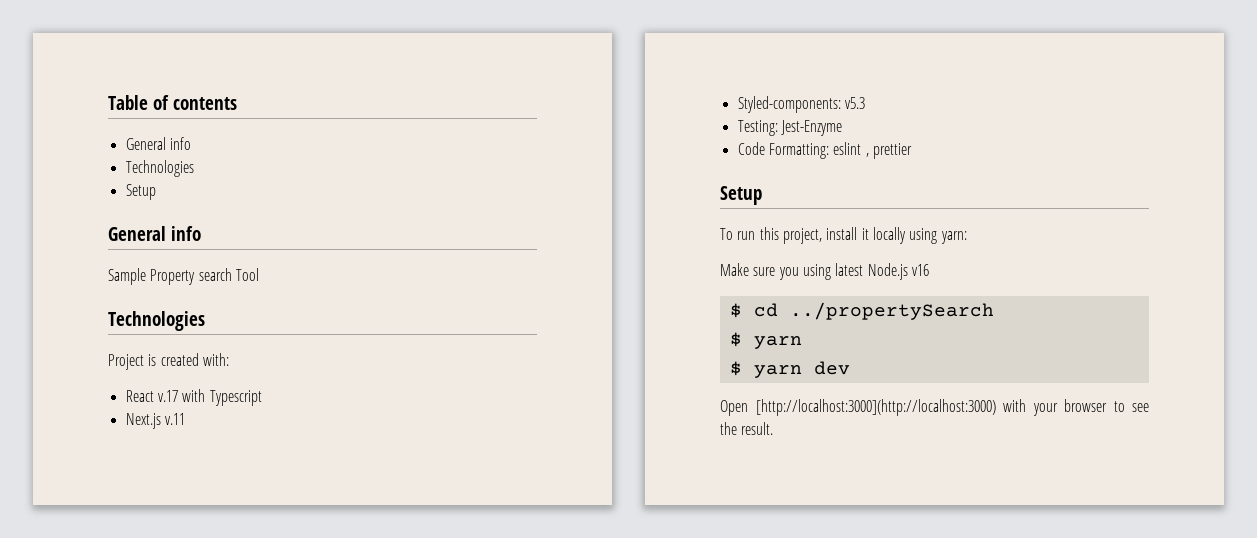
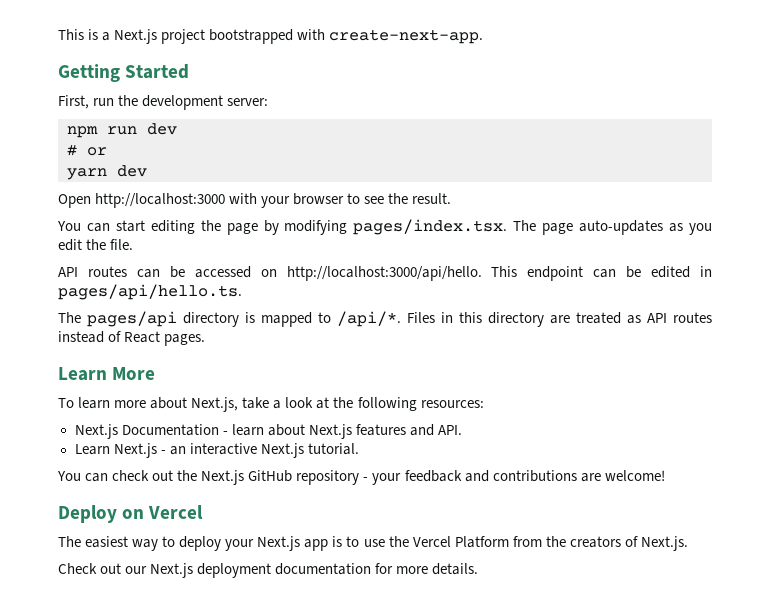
- Table of contents
- General info
- Technologies
- Setup
- General info
- Sample Property search Tool
- Technologies
- Project is created with:
- React v.17 with Typescript
- Next.js v.11
- Styled-components: v5.3
- Testing: Jest-Enzyme
- Code Formatting: eslint , prettier
- Setup
- To run this project, install it locally using yarn:
- Make sure you using latest Node.js v16
- $ cd ../propertySearch
- $ yarn
- $ yarn dev
+ This is a Next.js project bootstrapped with create-next-app.
+ Getting Started
+ First, run the development server:
+ npm run dev
+ # or
+ yarn dev
- Open [http://localhost:3000](http://localhost:3000) with your browser to see the result.
+ Open http://localhost:3000 with your browser to see the result.
+ You can start editing the page by modifying pages/index.tsx. The page auto-updates as you edit the file.
+ API routes can be accessed on http://localhost:3000/api/hello. This endpoint can be edited in pages/api/hello.ts.
+ The pages/api directory is mapped to /api/*. Files in this directory are treated as API routes instead of React pages.
+ Learn More
+ To learn more about Next.js, take a look at the following resources:
+ Next.js Documentation - learn about Next.js features and API.
+ Learn Next.js - an interactive Next.js tutorial.
+ You can check out the Next.js GitHub repository - your feedback and contributions are welcome!
+ Deploy on Vercel
+ The easiest way to deploy your Next.js app is to use the Vercel Platform from the creators of Next.js.
+ Check out our Next.js deployment documentation for more details.

